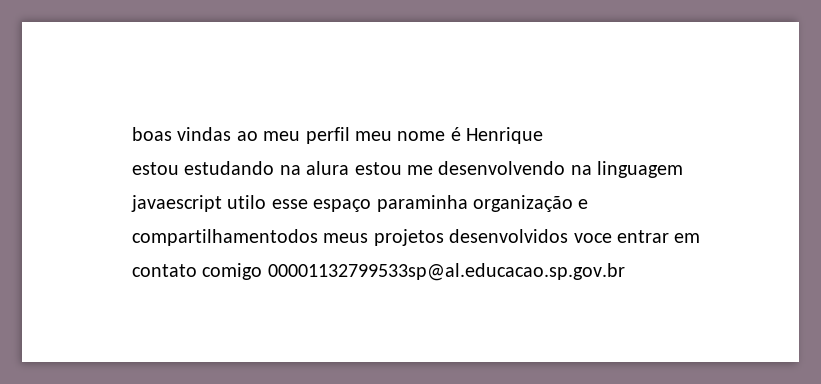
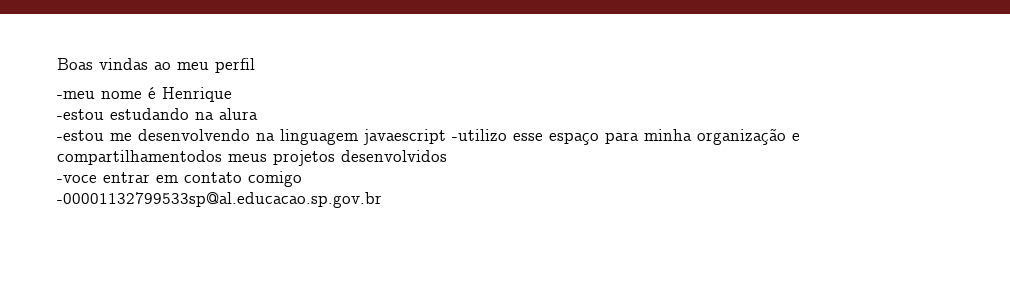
- boas vindas ao meu perfil meu nome é Henrique
+ Boas vindas ao meu perfil
+ -meu nome é Henrique
- estou estudando na alura estou me desenvolvendo na linguagem javaescript utilo esse espaço paraminha organização e compartilhamentodos meus projetos desenvolvidos voce entrar em contato comigo 00001132799533sp@al.educacao.sp.gov.br
+ -estou estudando na alura
+ -estou me desenvolvendo na linguagem javaescript -utilizo esse espaço para minha organização e compartilhamentodos meus projetos desenvolvidos
+ -voce entrar em contato comigo
+ -00001132799533sp@al.educacao.sp.gov.br

